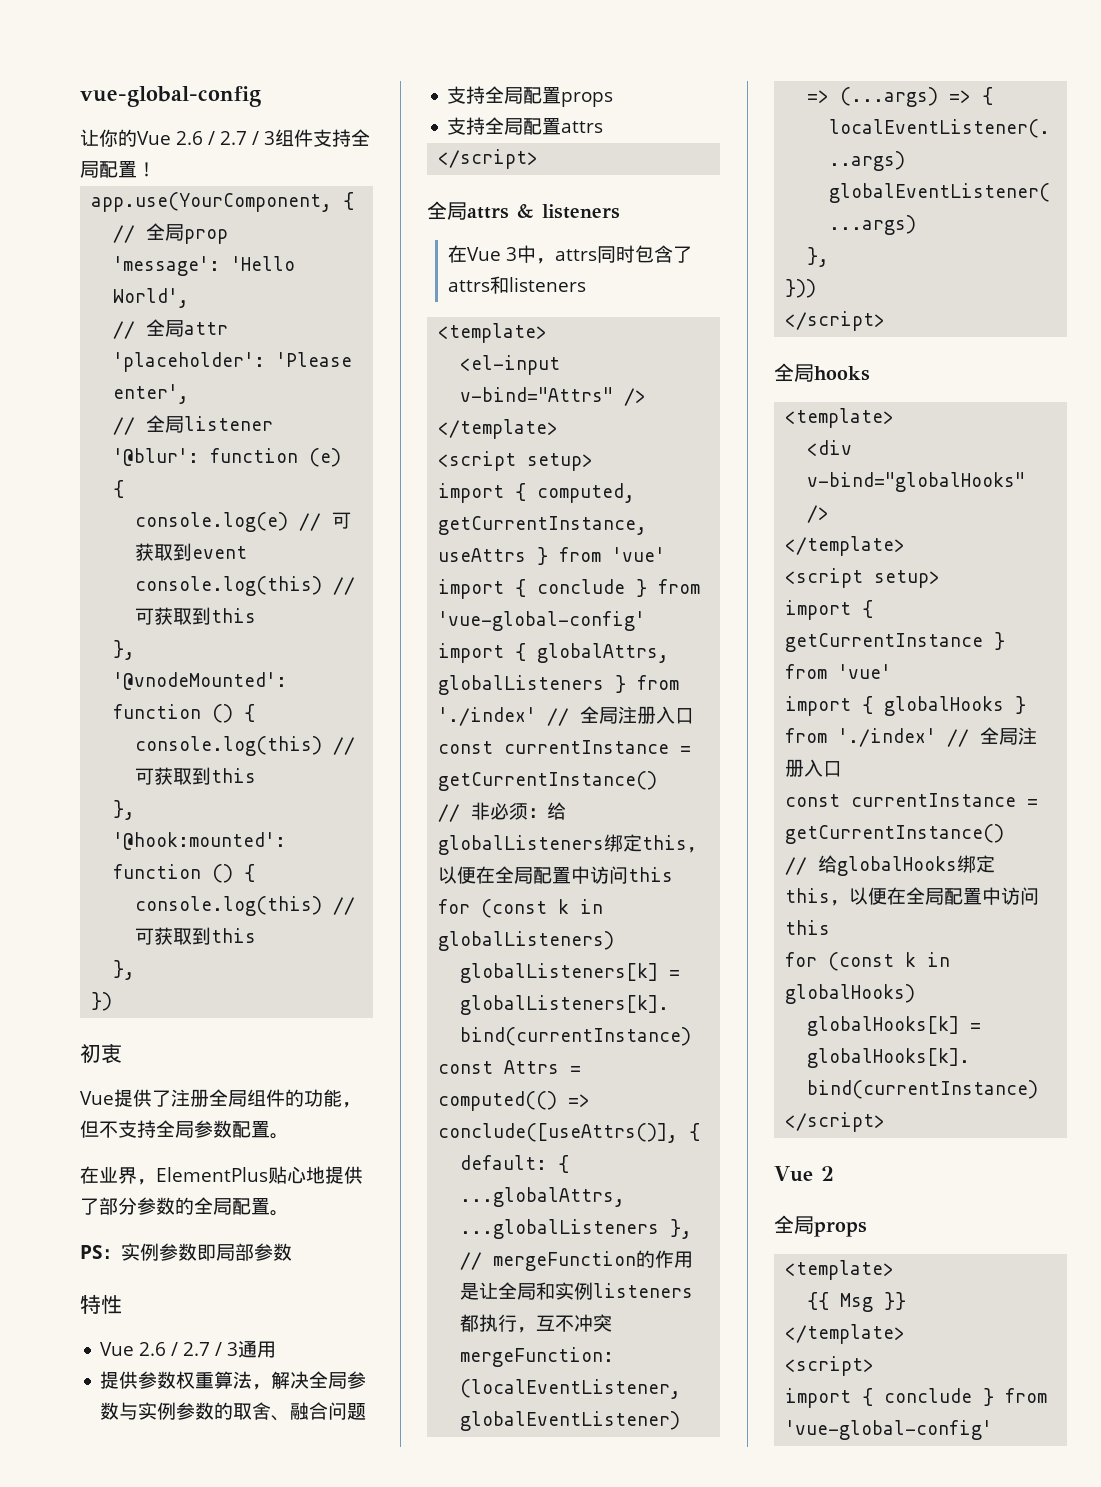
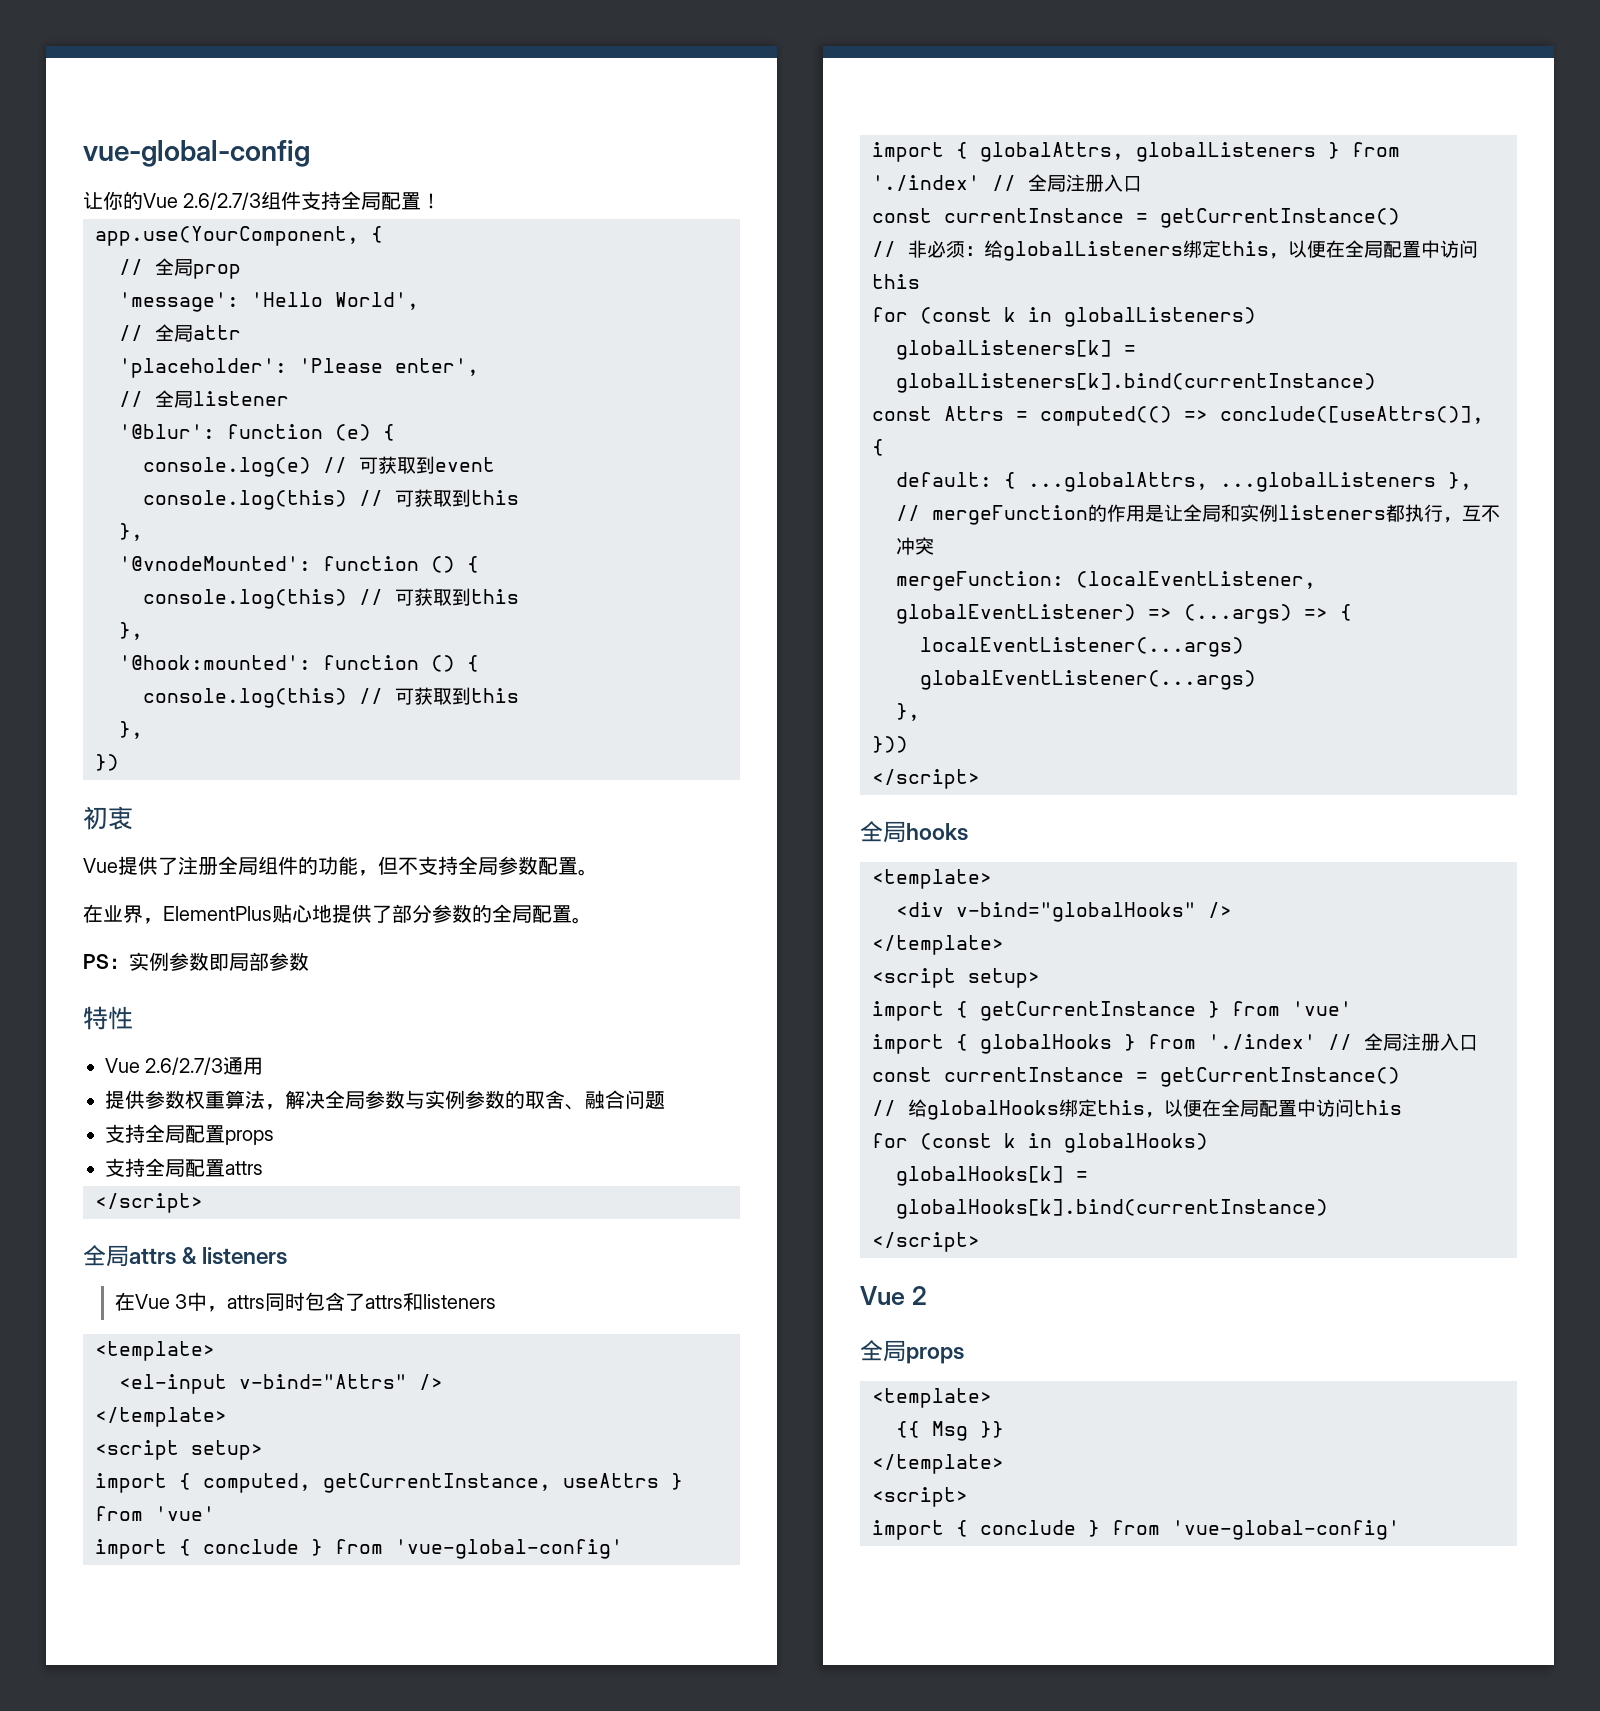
- 让你的Vue 2.6 / 2.7 / 3组件支持全局配置！
+ 让你的Vue 2.6/2.7/3组件支持全局配置！
- Vue 2.6 / 2.7 / 3通用
+ Vue 2.6/2.7/3通用

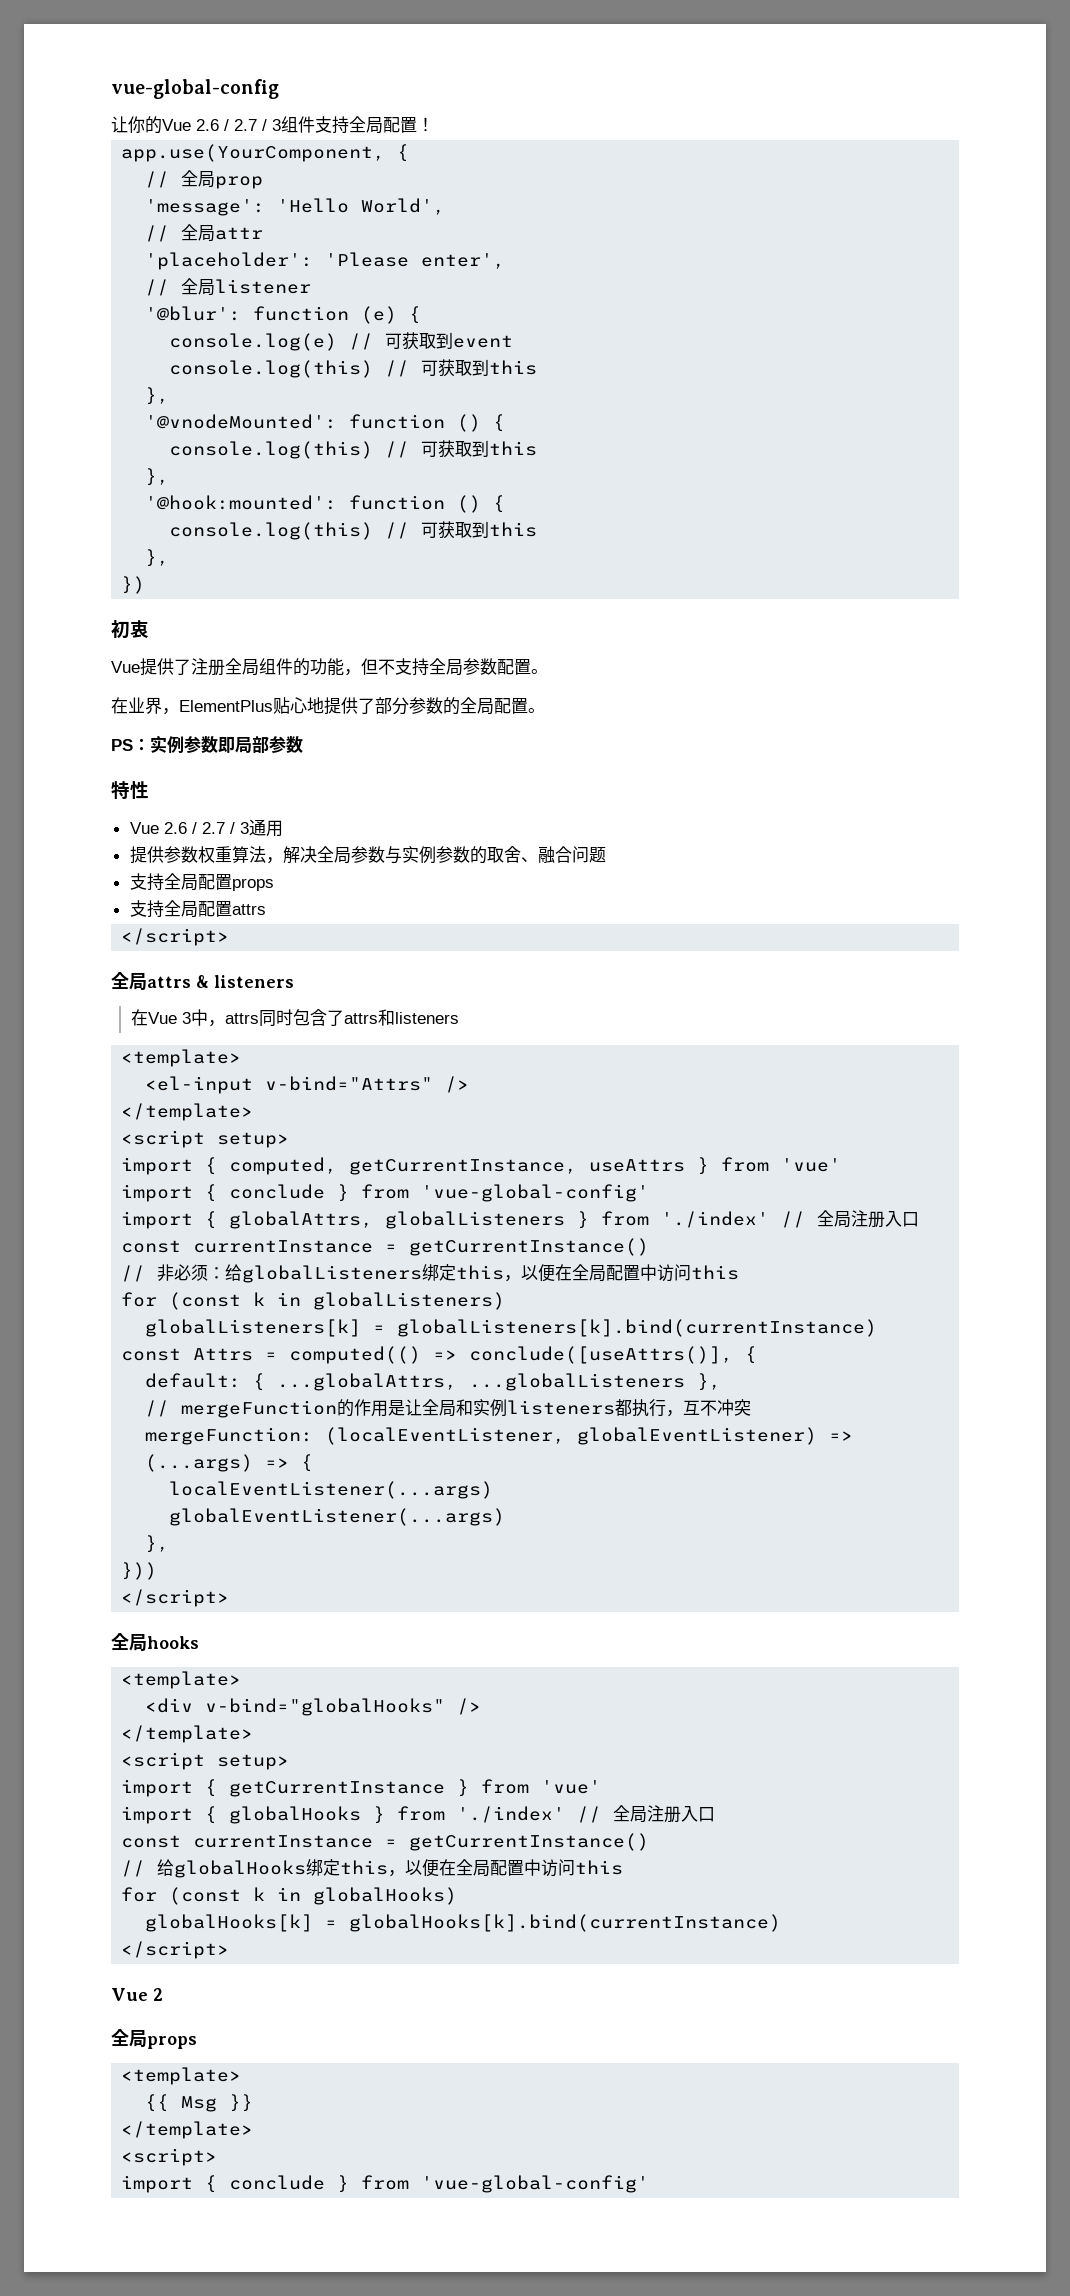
- 让你的Vue 2.6/2.7/3组件支持全局配置！
+ 让你的Vue 2.6 / 2.7 / 3组件支持全局配置！
- Vue 2.6/2.7/3通用
+ Vue 2.6 / 2.7 / 3通用

